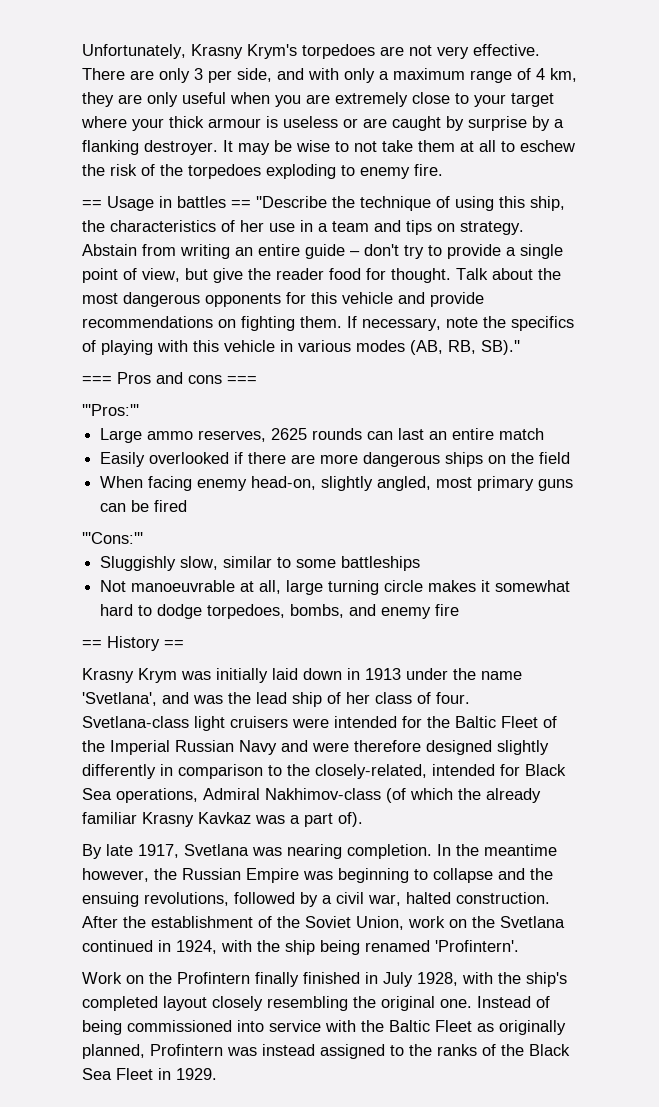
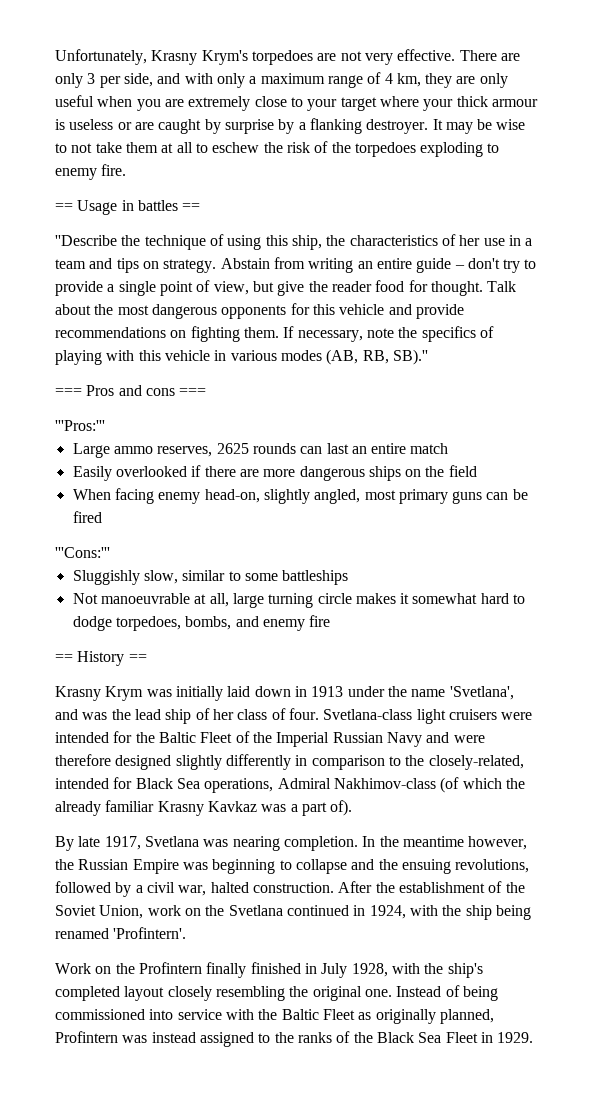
- == Usage in battles == ''Describe the technique of using this ship, the characteristics of her use in a team and tips on strategy.
+ == Usage in battles ==
+ ''Describe the technique of using this ship, the characteristics of her use in a team and tips on strategy.

